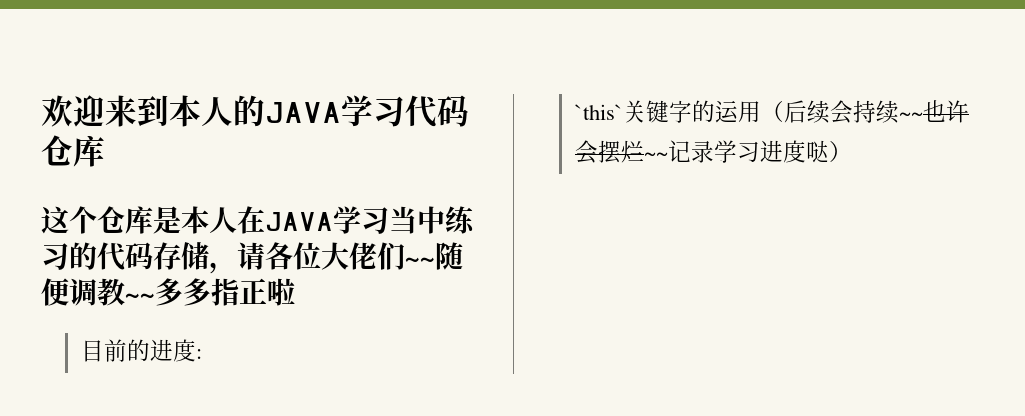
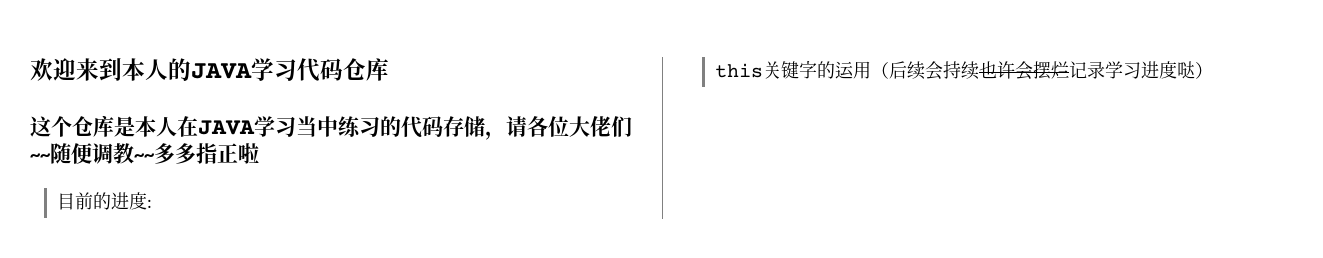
- `this`关键字的运用（后续会持续~~也许会摆烂~~记录学习进度哒）
+ this关键字的运用（后续会持续也许会摆烂记录学习进度哒）

